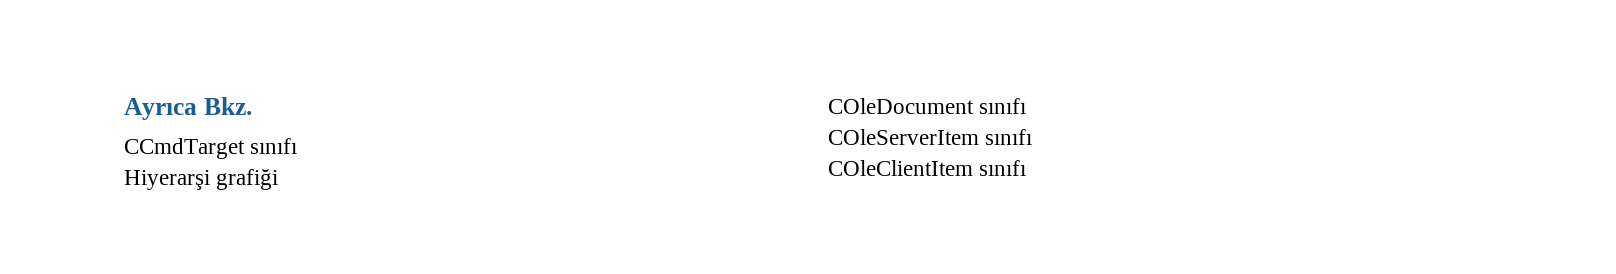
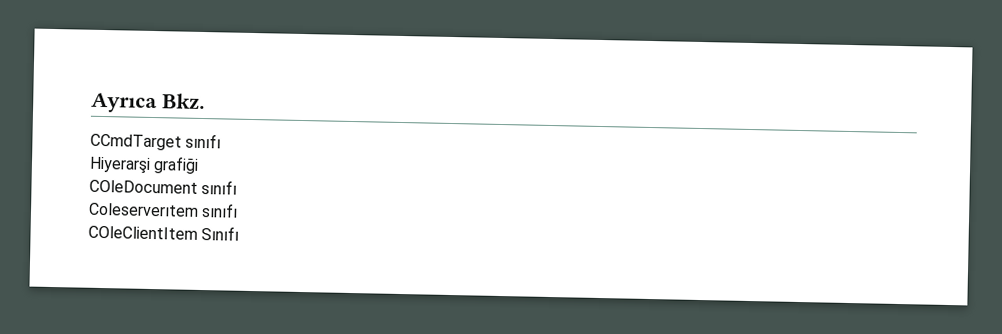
- COleServerItem sınıfı
+ Coleserverıtem sınıfı
- COleClientItem sınıfı
+ COleClientItem Sınıfı

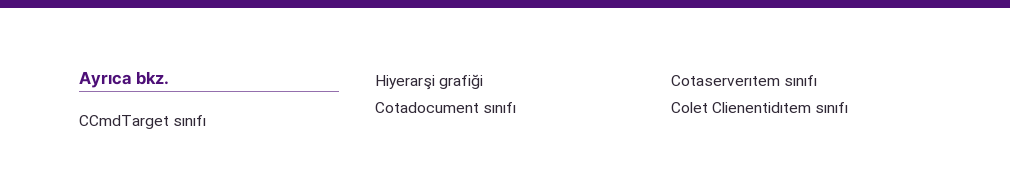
- Ayrıca Bkz.
+ Ayrıca bkz.
- COleDocument sınıfı
- Coleserverıtem sınıfı
- COleClientItem Sınıfı
+ Cotadocument sınıfı
+ Cotaserverıtem sınıfı
+ Colet Clienentidıtem sınıfı

